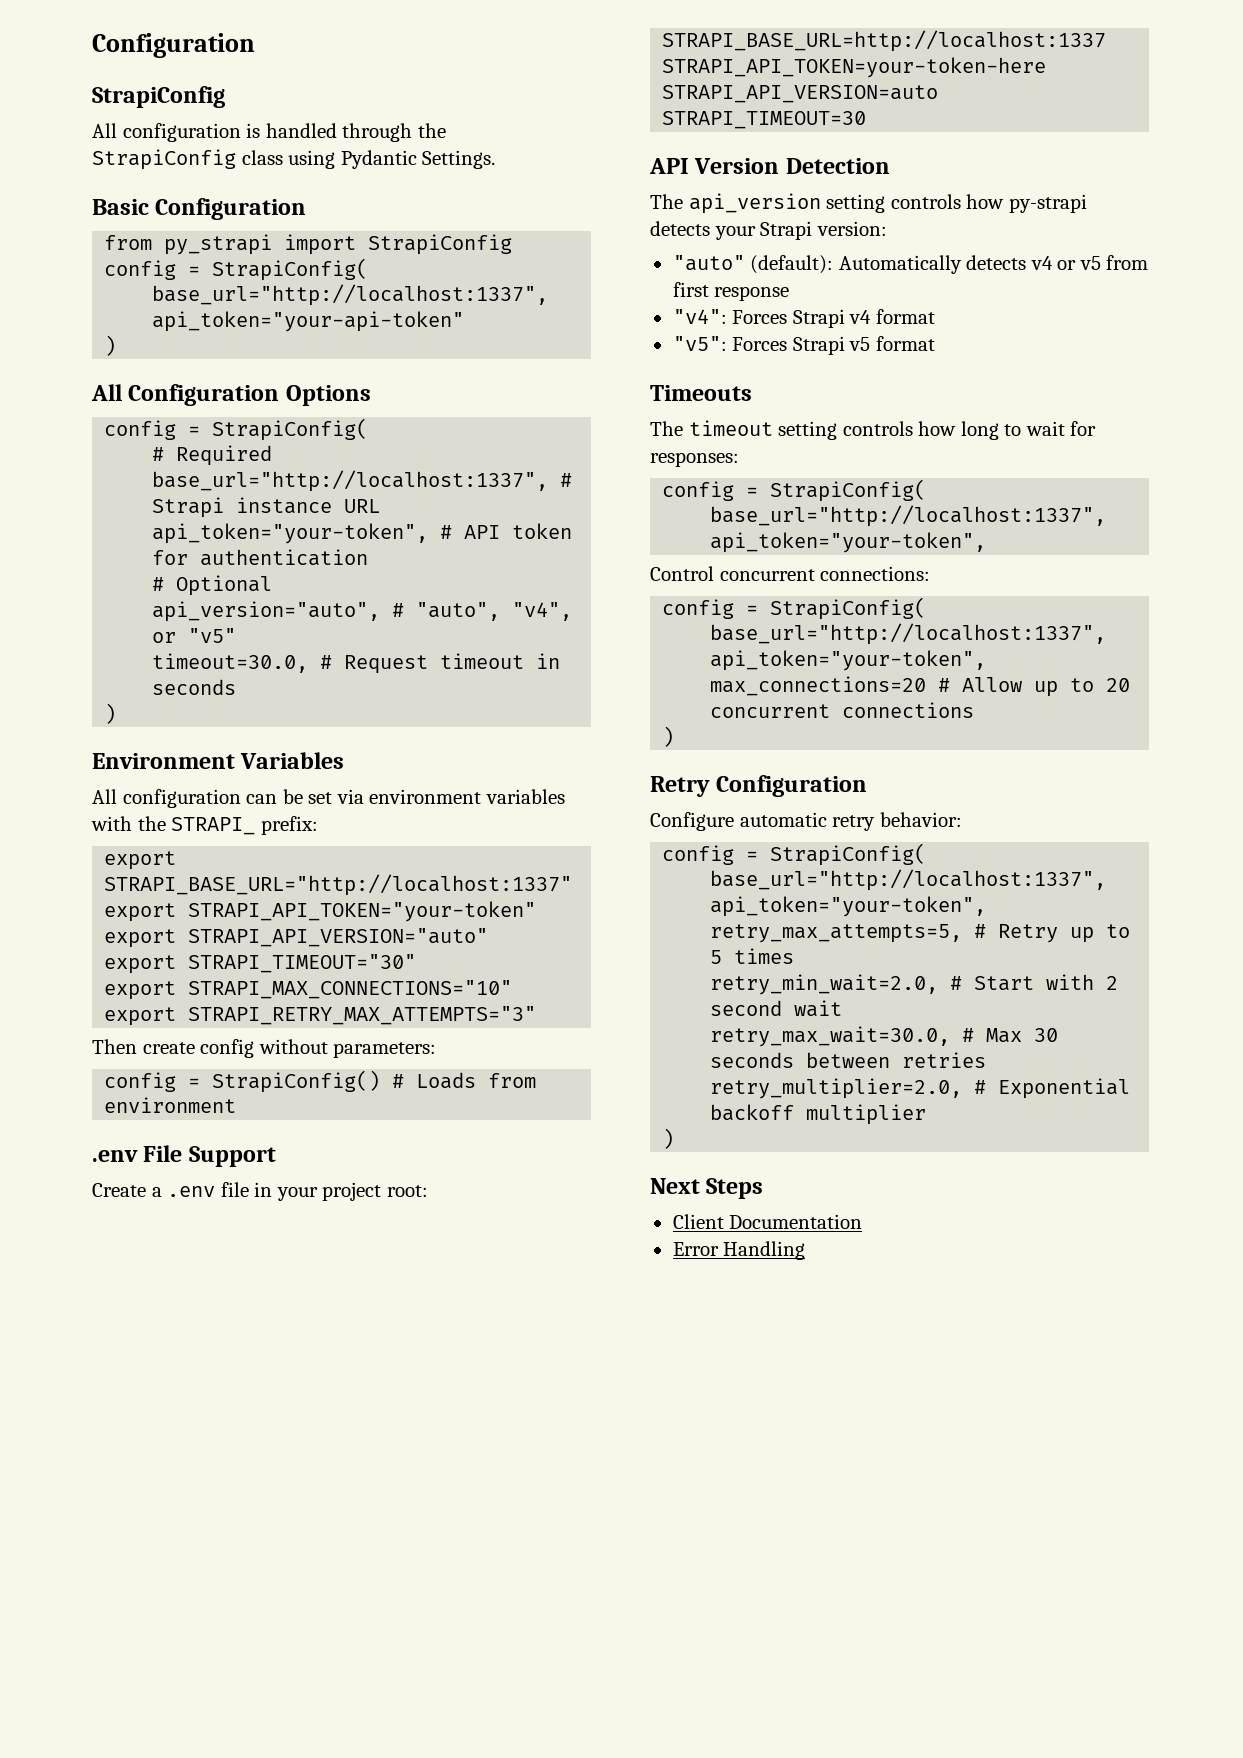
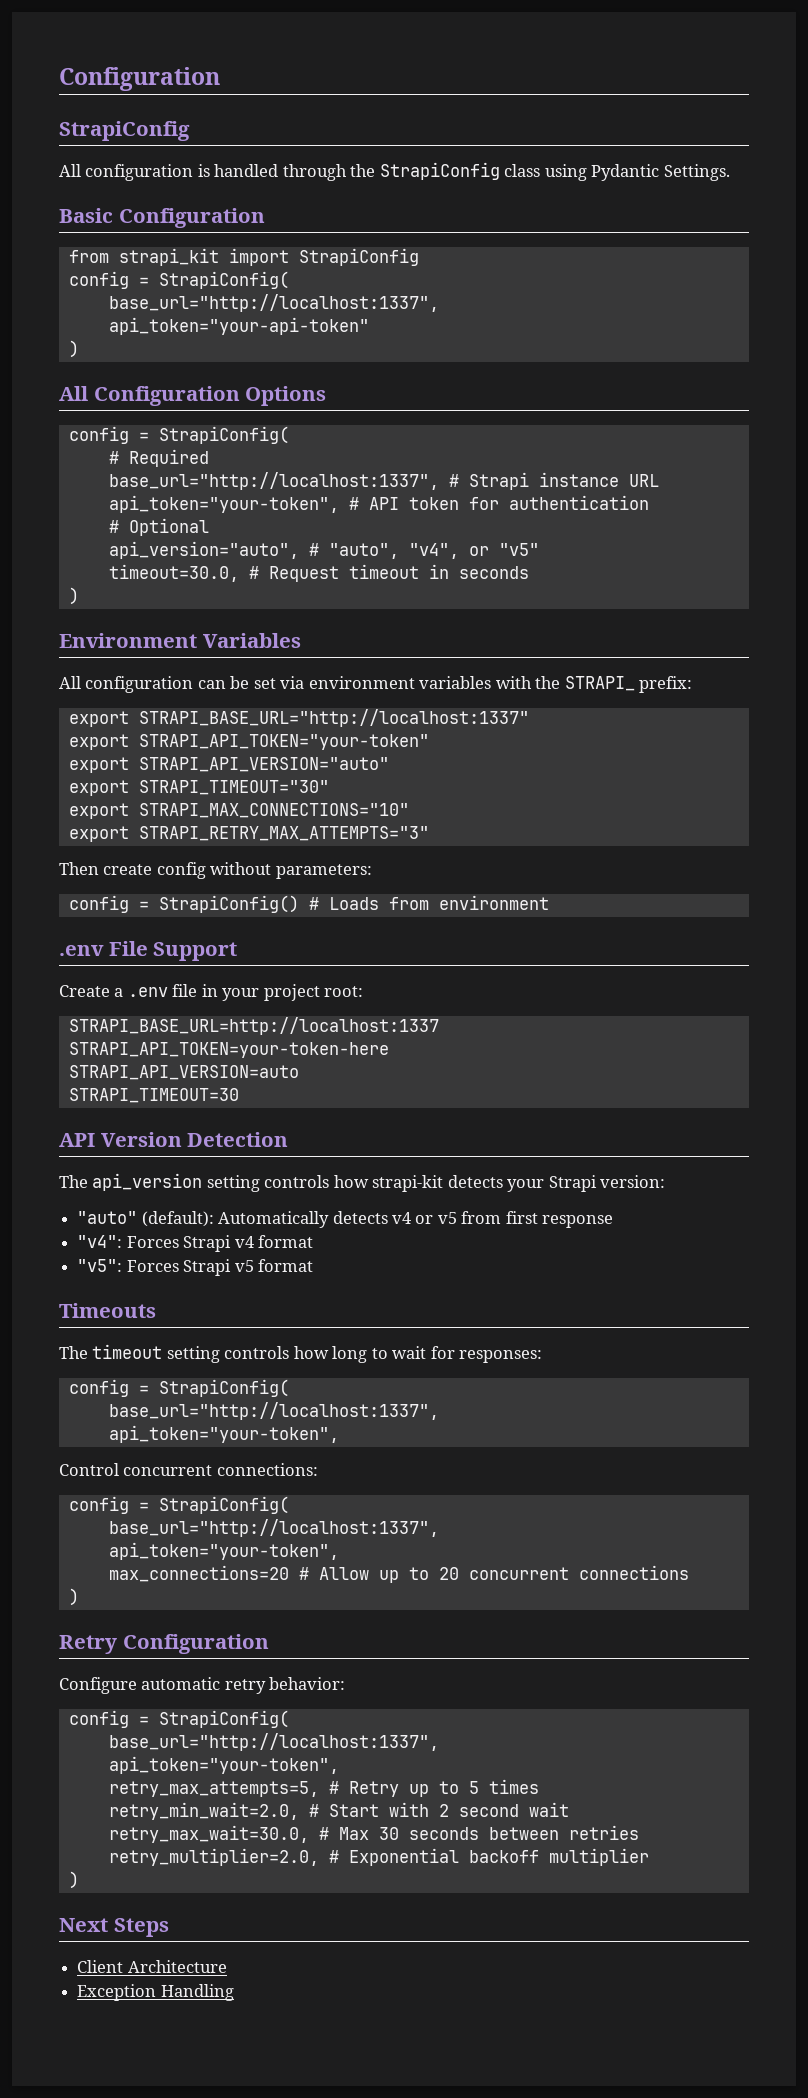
- from py_strapi import StrapiConfig
+ from strapi_kit import StrapiConfig
- The api_version setting controls how py-strapi detects your Strapi version:
+ The api_version setting controls how strapi-kit detects your Strapi version:
- Client Documentation
- Error Handling
+ Client Architecture
+ Exception Handling

